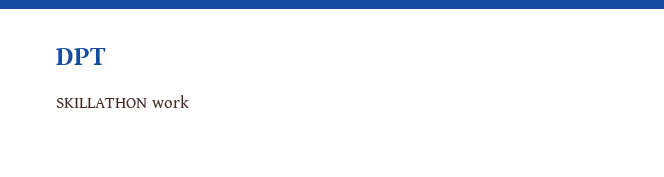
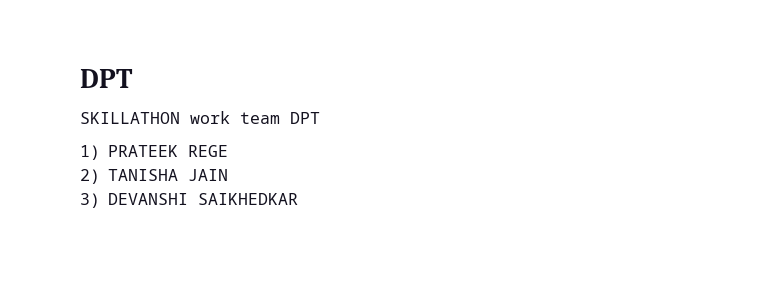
- SKILLATHON work
+ SKILLATHON work team DPT
+ 1) PRATEEK REGE
+ 2) TANISHA JAIN
+ 3) DEVANSHI SAIKHEDKAR

